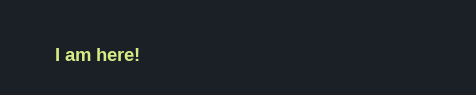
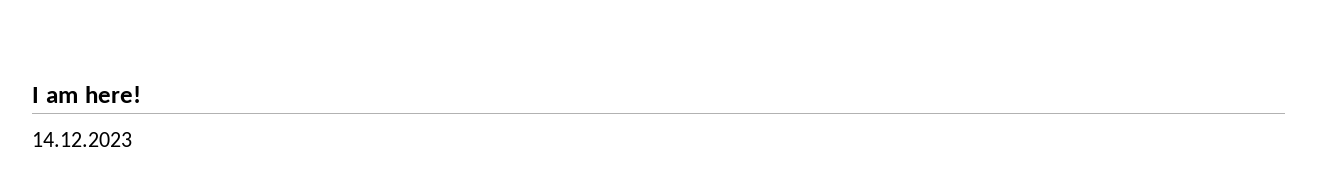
+ 14.12.2023

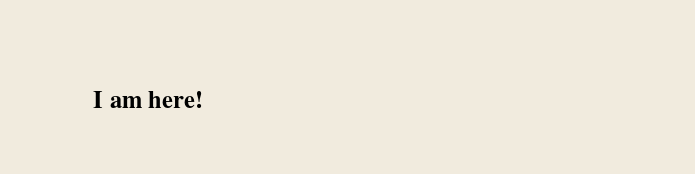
- 14.12.2023

